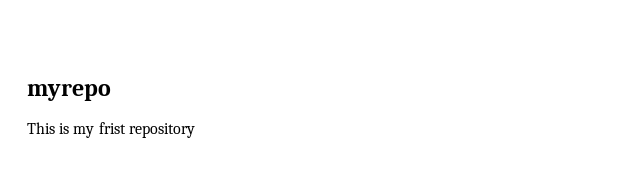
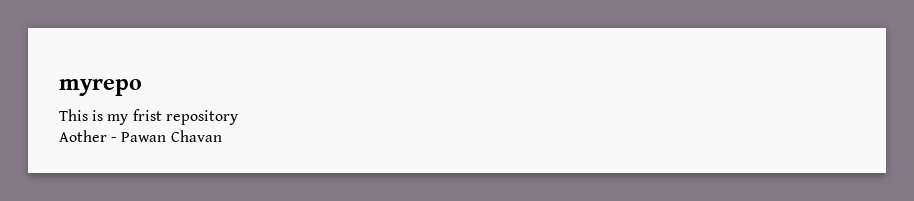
+ Aother - Pawan Chavan

